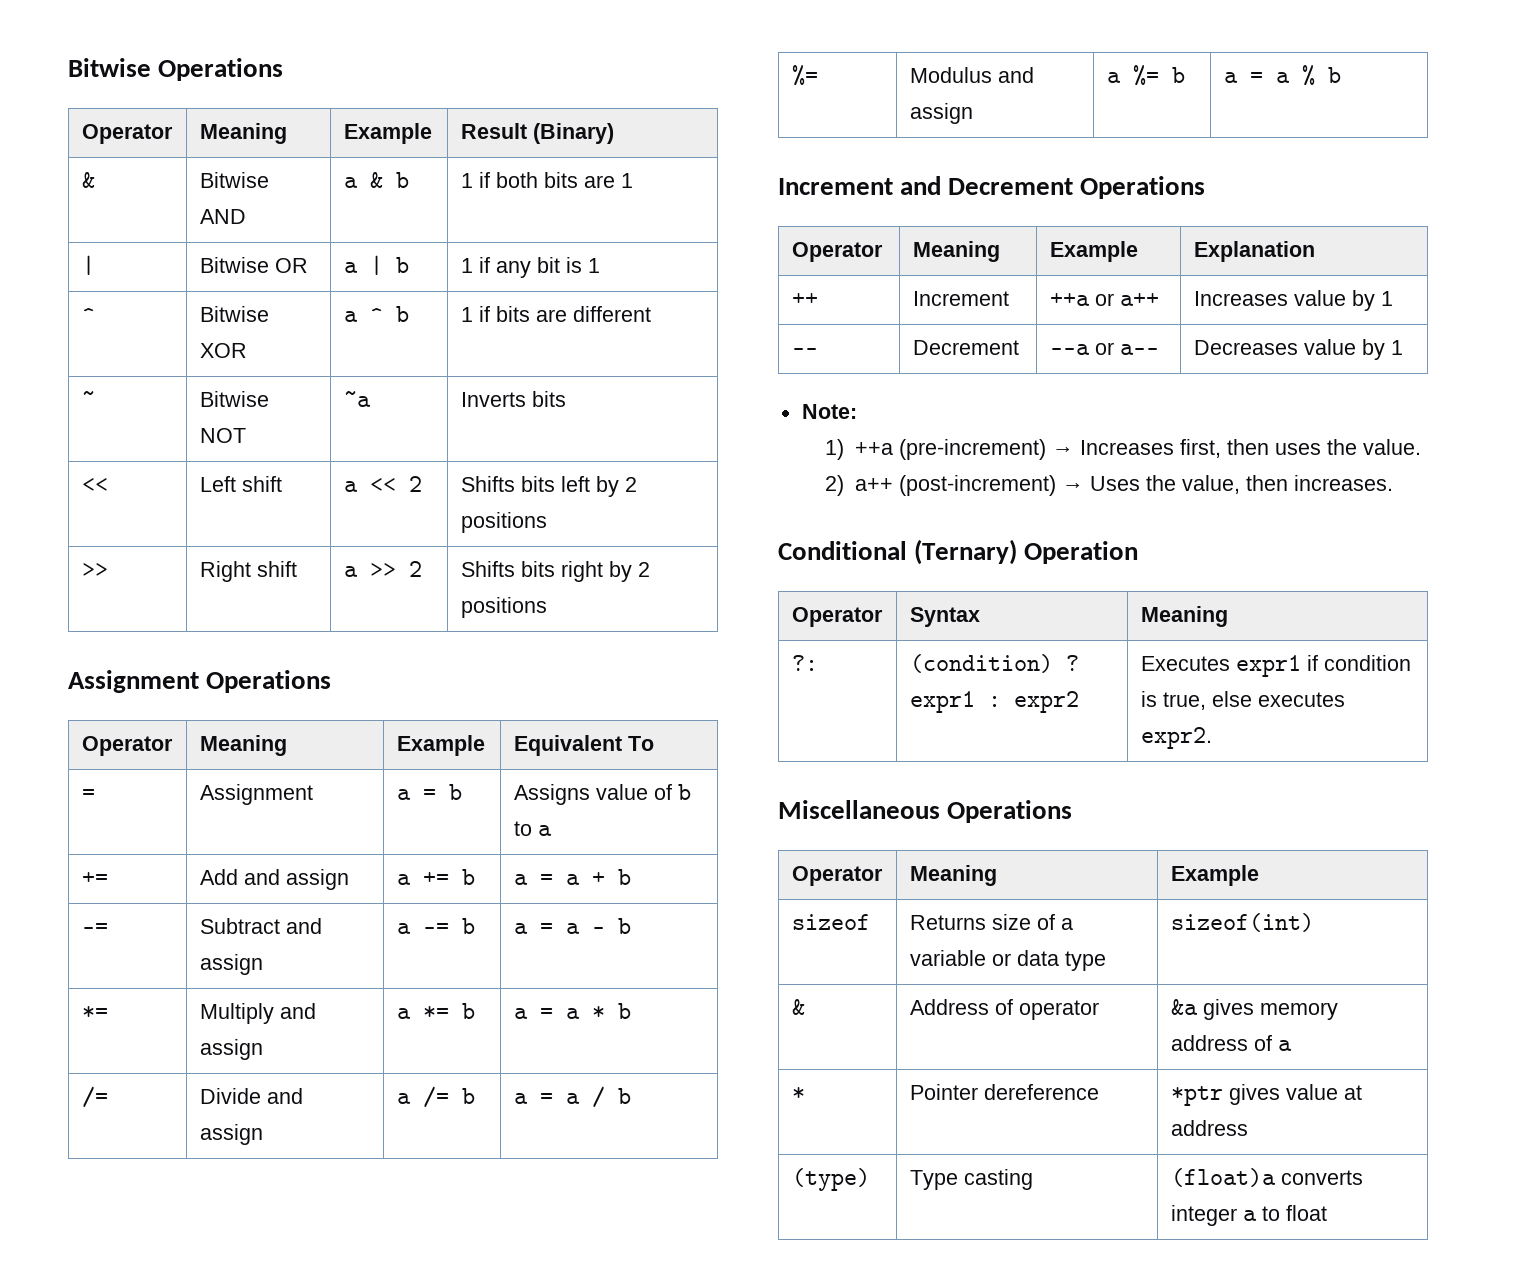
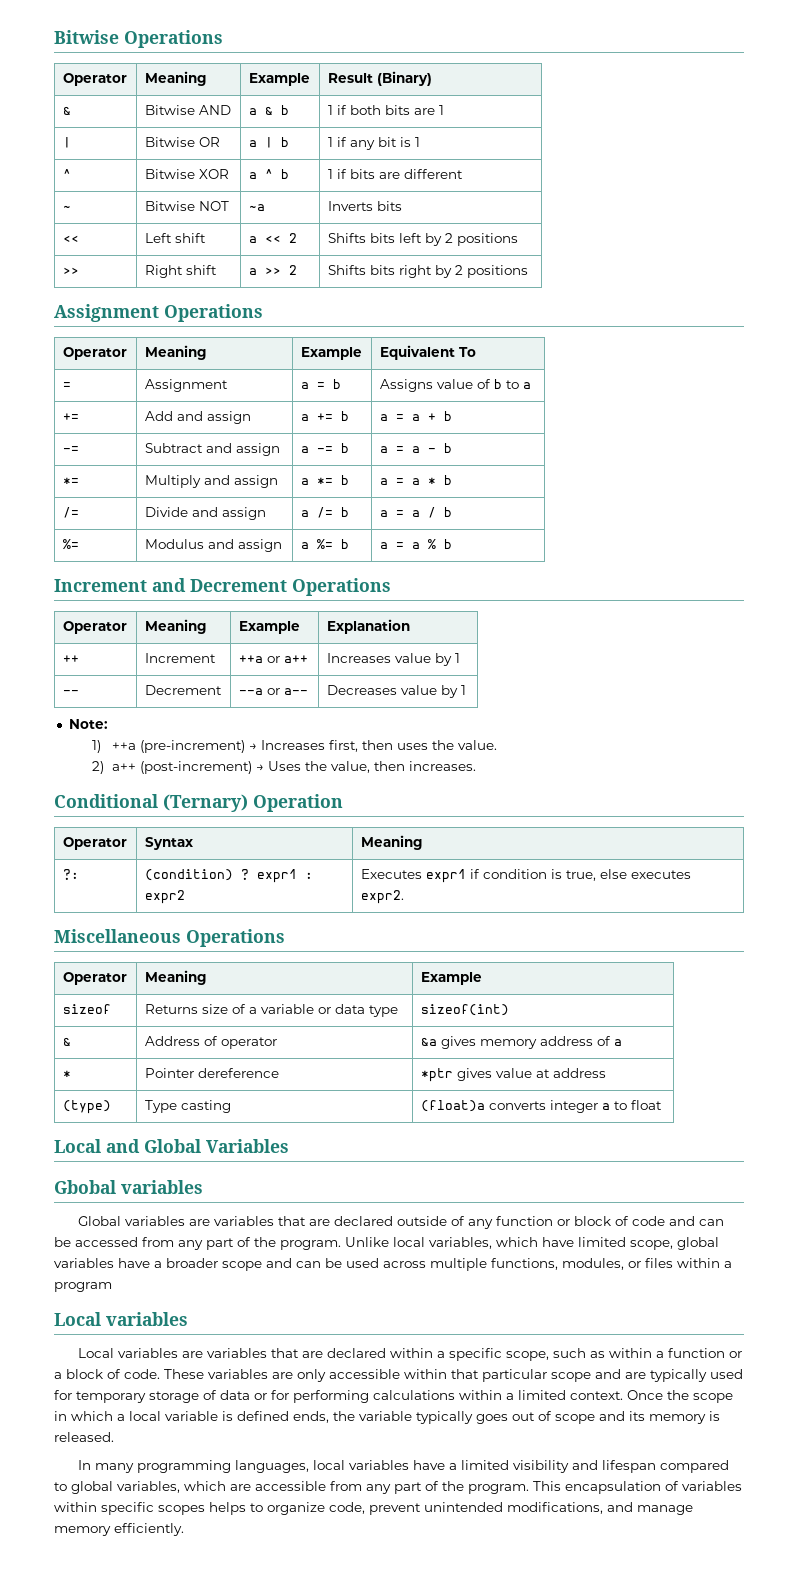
+ Local and Global Variables
+ Gbobal variables
+ Global variables are variables that are declared outside of any function or block of code and can be accessed from any part of the program. Unlike local variables, which have limited scope, global variables have a broader scope and can be used across multiple functions, modules, or files within a program
+ Local variables
+ Local variables are variables that are declared within a specific scope, such as within a function or a block of code. These variables are only accessible within that particular scope and are typically used for temporary storage of data or for performing calculations within a limited context. Once the scope in which a local variable is defined ends, the variable typically goes out of scope and its memory is released.
+ In many programming languages, local variables have a limited visibility and lifespan compared to global variables, which are accessible from any part of the program. This encapsulation of variables within specific scopes helps to organize code, prevent unintended modifications, and manage memory efficiently.

